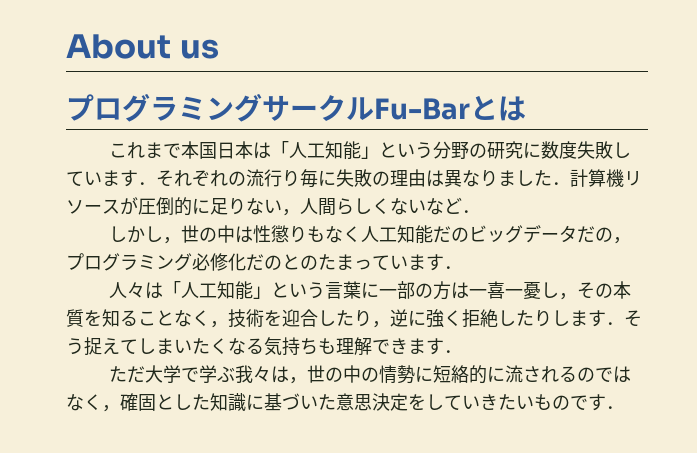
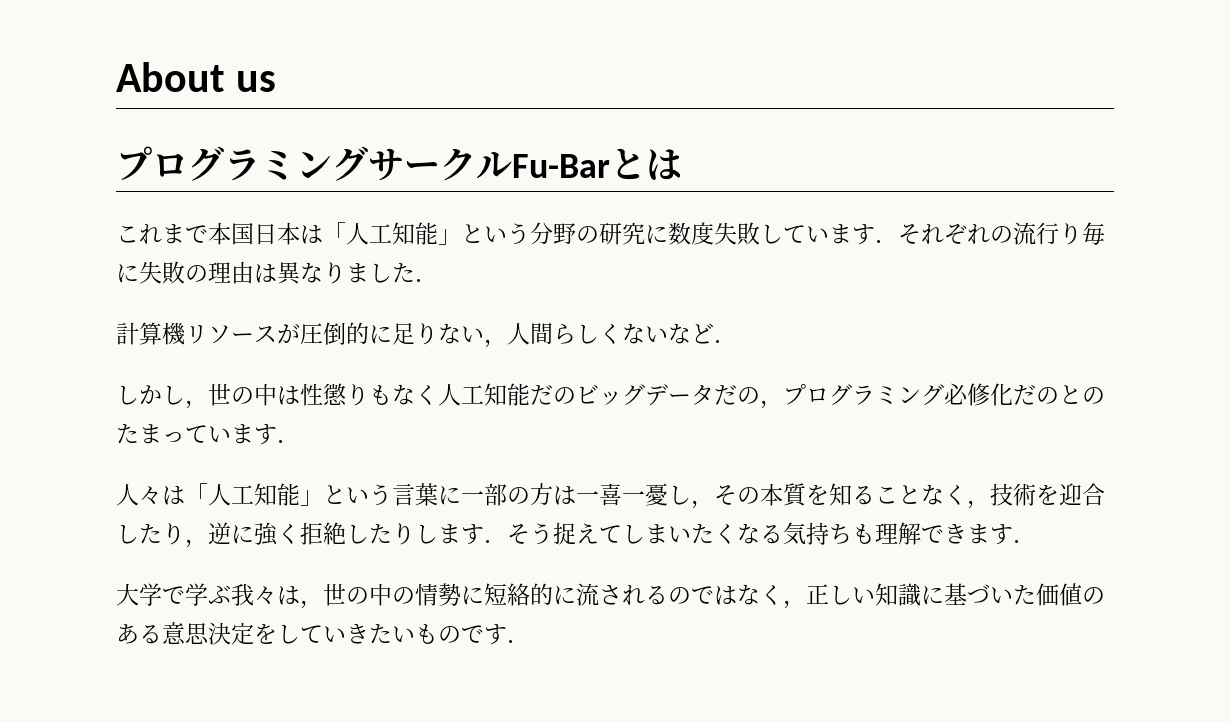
- これまで本国日本は「人工知能」という分野の研究に数度失敗しています．それぞれの流行り毎に失敗の理由は異なりました．計算機リソースが圧倒的に足りない，人間らしくないなど．
+ これまで本国日本は「人工知能」という分野の研究に数度失敗しています．それぞれの流行り毎に失敗の理由は異なりました．
+ 計算機リソースが圧倒的に足りない，人間らしくないなど．
- ただ大学で学ぶ我々は，世の中の情勢に短絡的に流されるのではなく，確固とした知識に基づいた意思決定をしていきたいものです．
+ 大学で学ぶ我々は，世の中の情勢に短絡的に流されるのではなく，正しい知識に基づいた価値のある意思決定をしていきたいものです．

